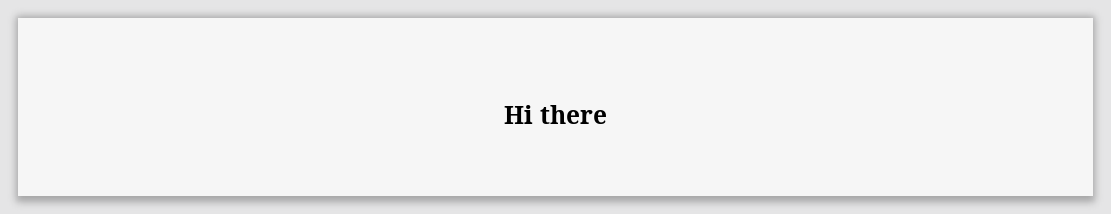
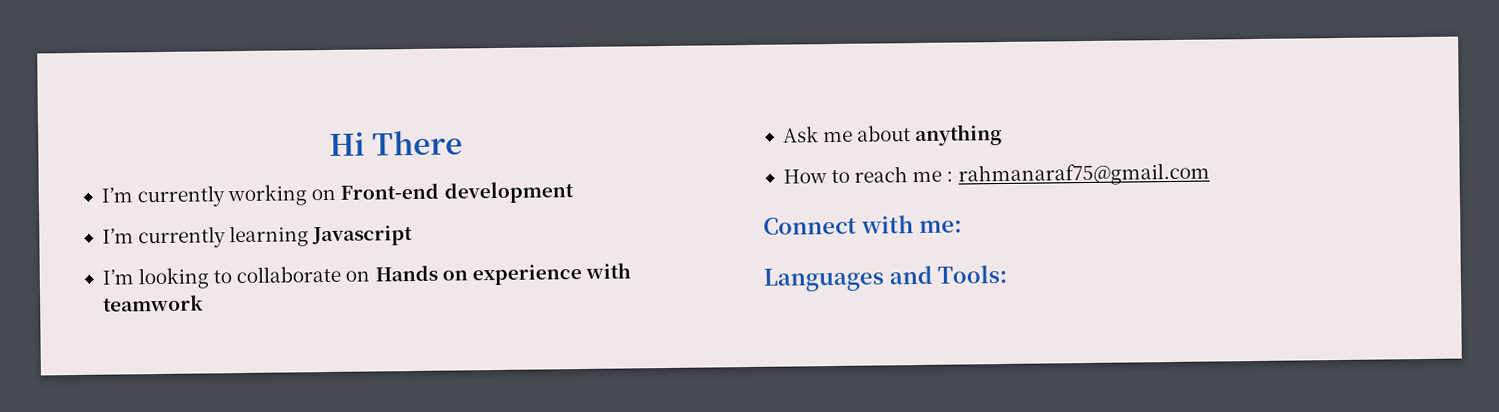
- Hi there
+ Hi There
+ I’m currently working on Front-end development
+ I’m currently learning Javascript
+ I’m looking to collaborate on Hands on experience with teamwork
+ Ask me about anything
+ How to reach me : rahmanaraf75@gmail.com
+ Connect with me:
+ Languages and Tools:

